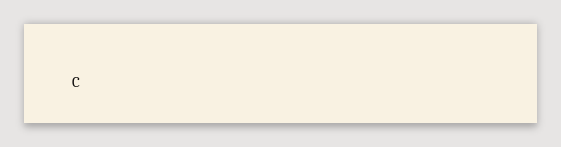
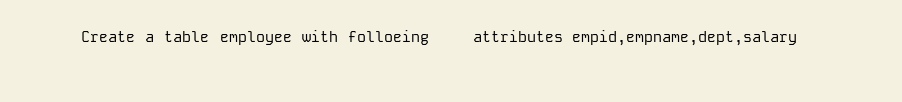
- C
+ Create a table employee with folloeing attributes empid,empname,dept,salary

